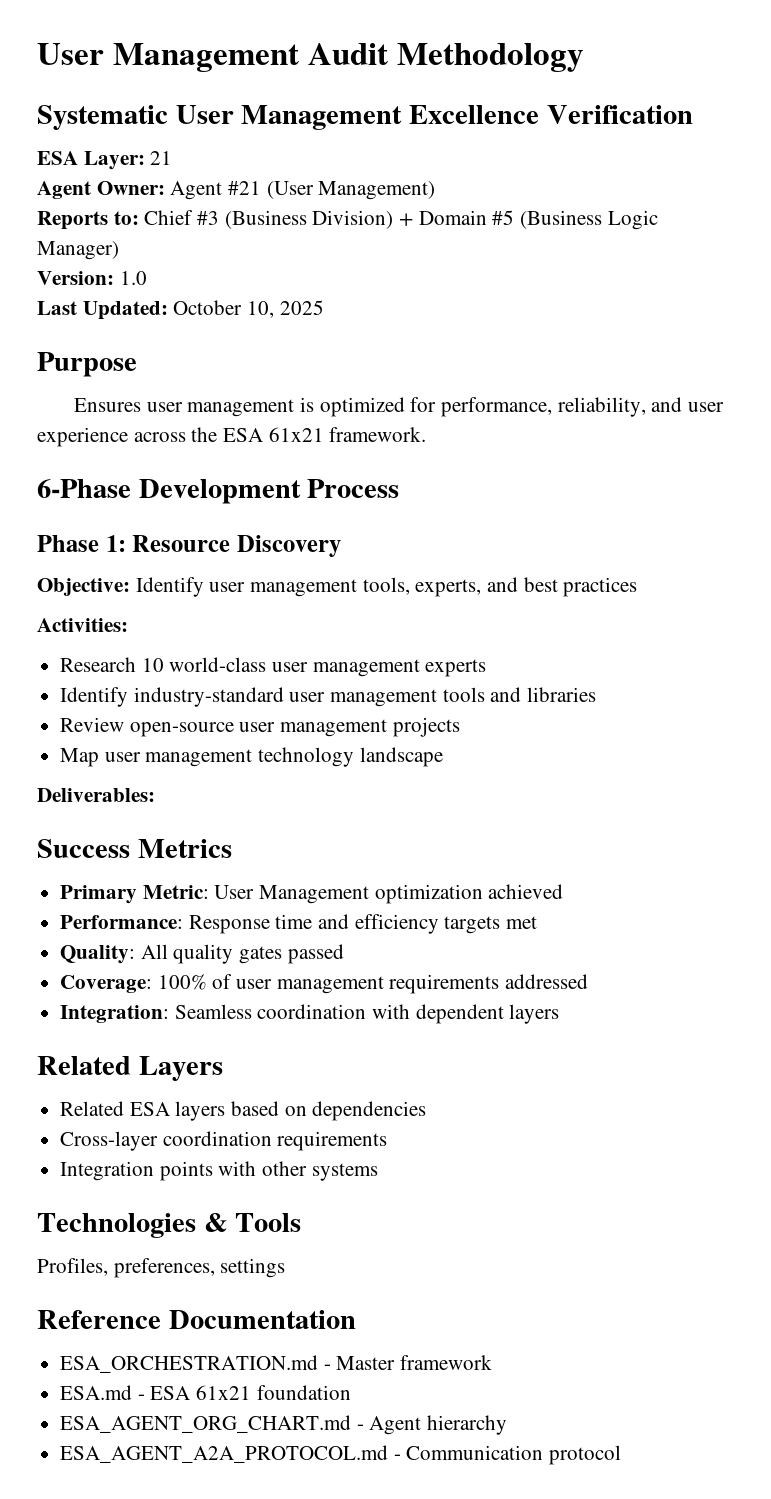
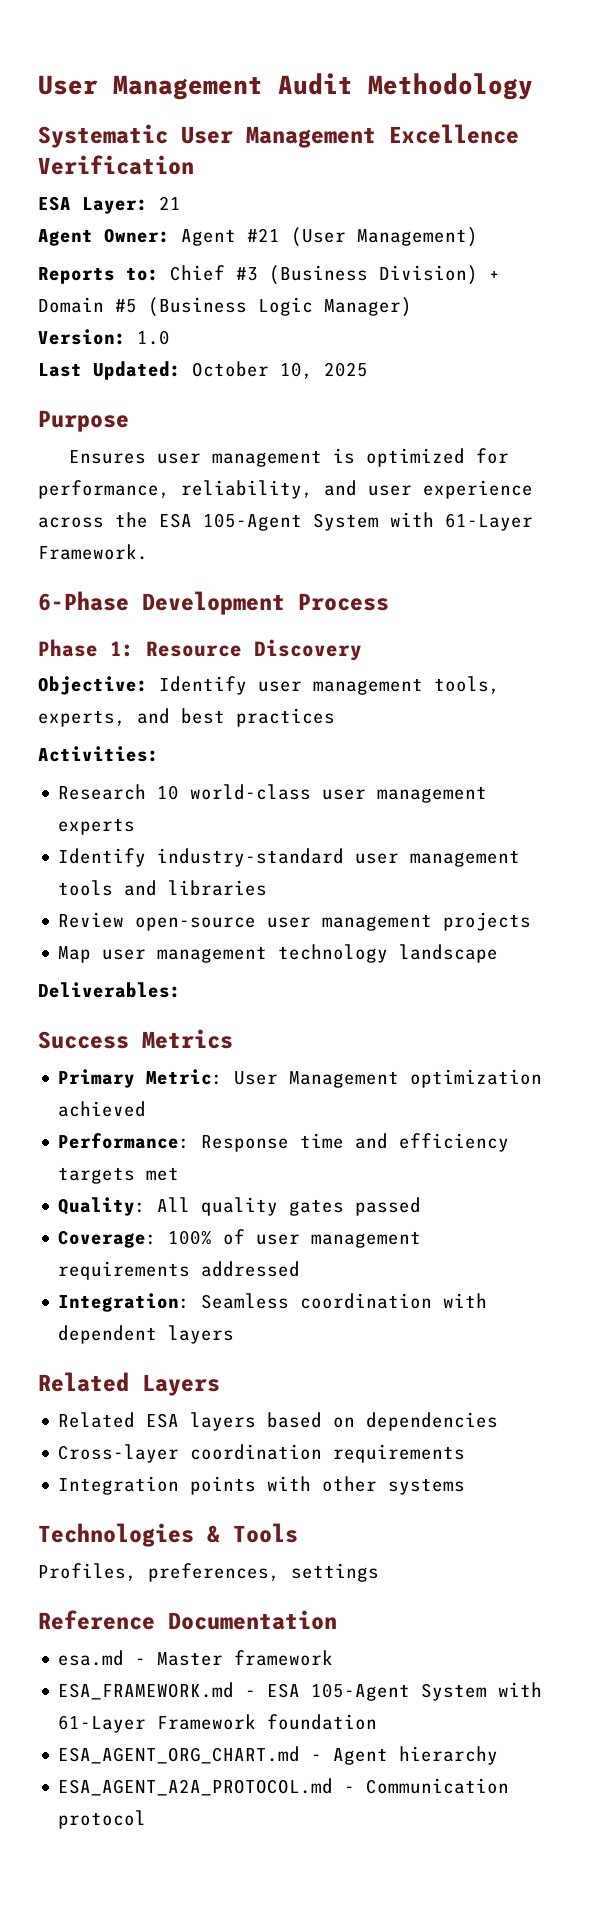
- Ensures user management is optimized for performance, reliability, and user experience across the ESA 61x21 framework.
+ Ensures user management is optimized for performance, reliability, and user experience across the ESA 105-Agent System with 61-Layer Framework.
- ESA_ORCHESTRATION.md - Master framework
+ esa.md - Master framework
- ESA.md - ESA 61x21 foundation
+ ESA_FRAMEWORK.md - ESA 105-Agent System with 61-Layer Framework foundation

